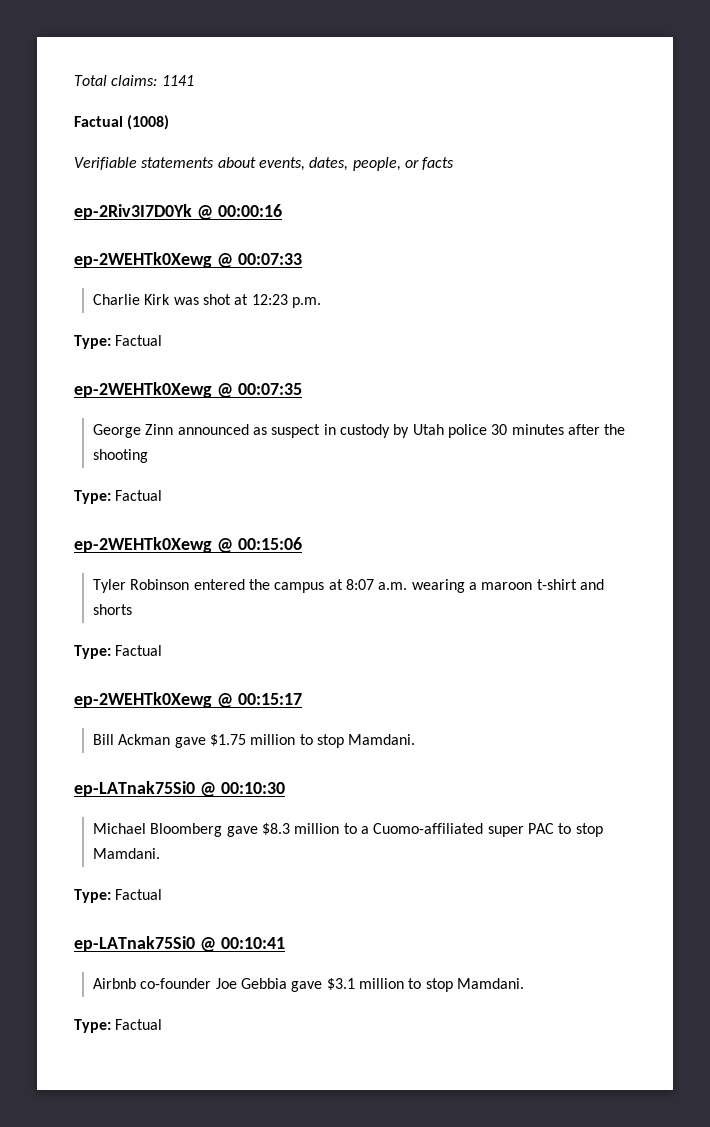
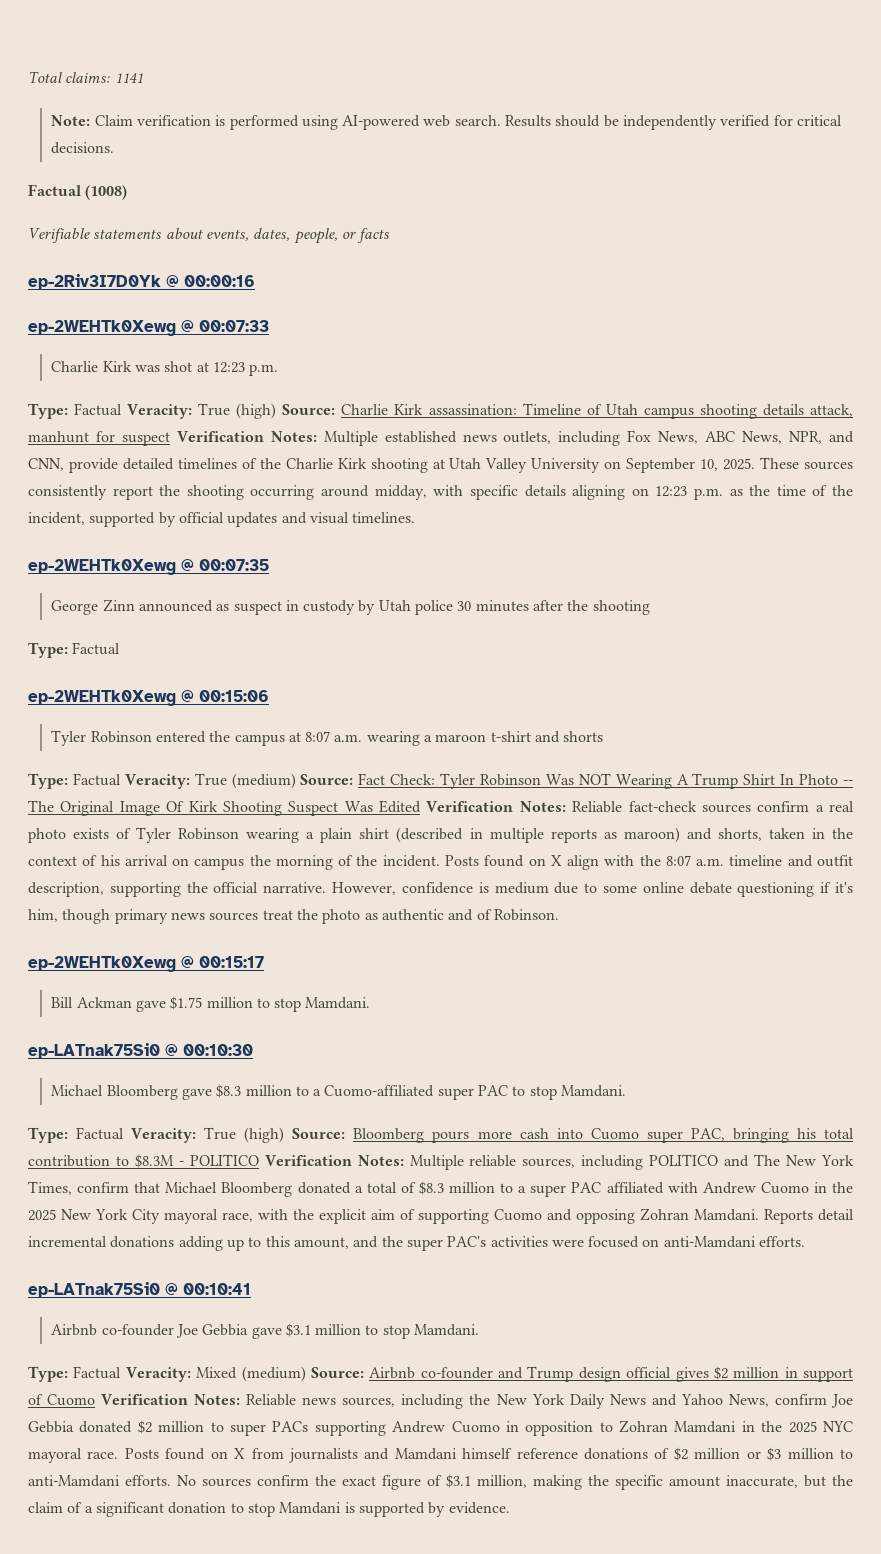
+ Note: Claim verification is performed using AI-powered web search. Results should be independently verified for critical decisions.
  Charlie Kirk was shot at 12:23 p.m.
- Type: Factual
+ Type: Factual Veracity: True (high) Source: Charlie Kirk assassination: Timeline of Utah campus shooting details attack, manhunt for suspect Verification Notes: Multiple established news outlets, including Fox News, ABC News, NPR, and CNN, provide detailed timelines of the Charlie Kirk shooting at Utah Valley University on September 10, 2025. These sources consistently report the shooting occurring around midday, with specific details aligning on 12:23 p.m. as the time of the incident, supported by official updates and visual timelines.
  Tyler Robinson entered the campus at 8:07 a.m. wearing a maroon t-shirt and shorts
- Type: Factual
+ Type: Factual Veracity: True (medium) Source: Fact Check: Tyler Robinson Was NOT Wearing A Trump Shirt In Photo -- The Original Image Of Kirk Shooting Suspect Was Edited Verification Notes: Reliable fact-check sources confirm a real photo exists of Tyler Robinson wearing a plain shirt (described in multiple reports as maroon) and shorts, taken in the context of his arrival on campus the morning of the incident. Posts found on X align with the 8:07 a.m. timeline and outfit description, supporting the official narrative. However, confidence is medium due to some online debate questioning if it's him, though primary news sources treat the photo as authentic and of Robinson.
  Michael Bloomberg gave $8.3 million to a Cuomo-affiliated super PAC to stop Mamdani.
- Type: Factual
+ Type: Factual Veracity: True (high) Source: Bloomberg pours more cash into Cuomo super PAC, bringing his total contribution to $8.3M - POLITICO Verification Notes: Multiple reliable sources, including POLITICO and The New York Times, confirm that Michael Bloomberg donated a total of $8.3 million to a super PAC affiliated with Andrew Cuomo in the 2025 New York City mayoral race, with the explicit aim of supporting Cuomo and opposing Zohran Mamdani. Reports detail incremental donations adding up to this amount, and the super PAC's activities were focused on anti-Mamdani efforts.
  Airbnb co-founder Joe Gebbia gave $3.1 million to stop Mamdani.
- Type: Factual
+ Type: Factual Veracity: Mixed (medium) Source: Airbnb co-founder and Trump design official gives $2 million in support of Cuomo Verification Notes: Reliable news sources, including the New York Daily News and Yahoo News, confirm Joe Gebbia donated $2 million to super PACs supporting Andrew Cuomo in opposition to Zohran Mamdani in the 2025 NYC mayoral race. Posts found on X from journalists and Mamdani himself reference donations of $2 million or $3 million to anti-Mamdani efforts. No sources confirm the exact figure of $3.1 million, making the specific amount inaccurate, but the claim of a significant donation to stop Mamdani is supported by evidence.

